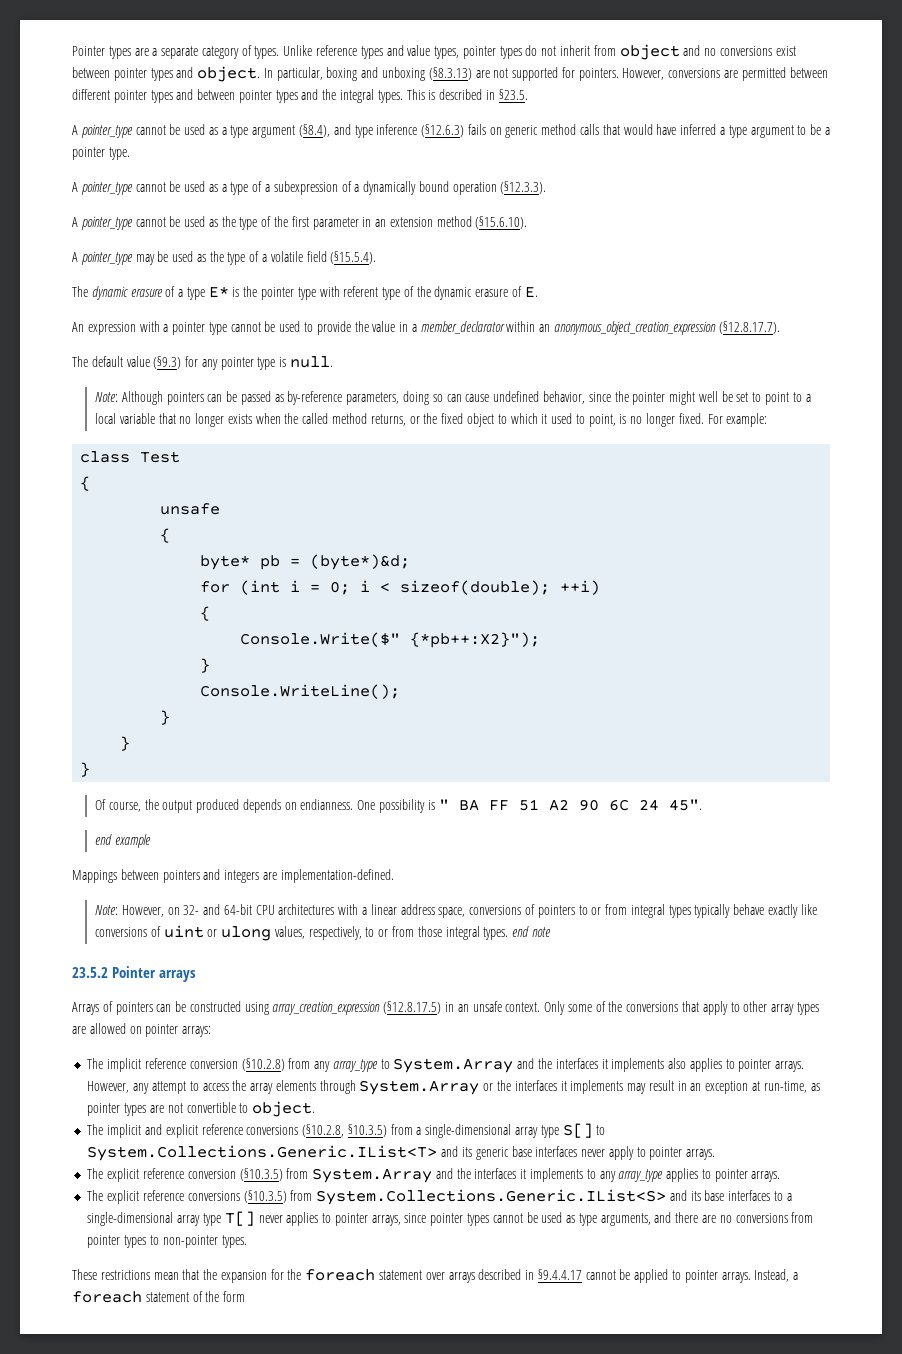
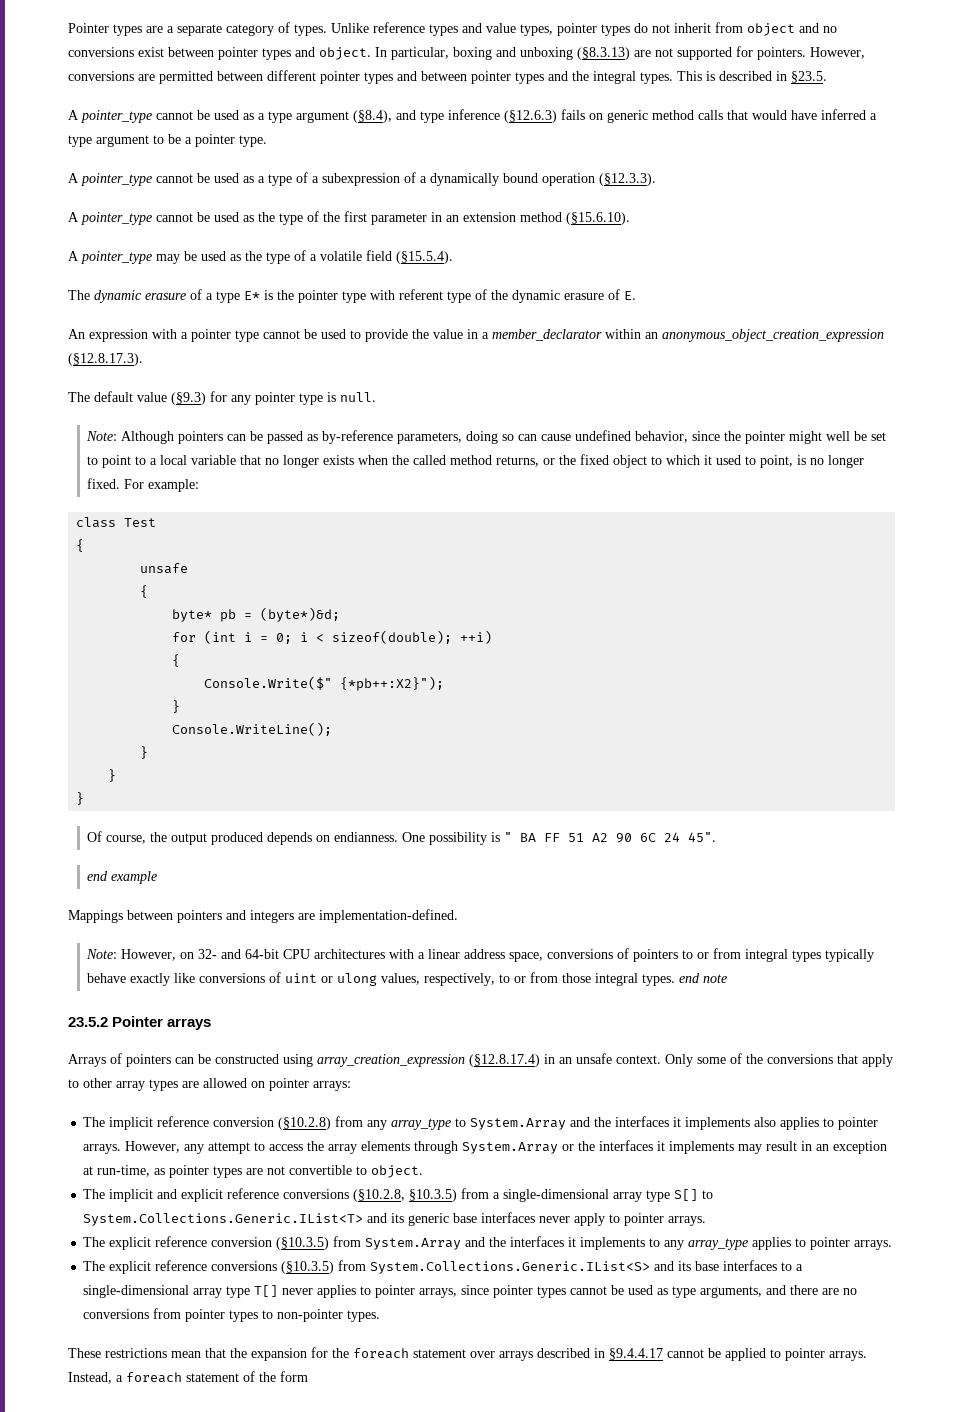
- An expression with a pointer type cannot be used to provide the value in a member_declarator within an anonymous_object_creation_expression (§12.8.17.7).
+ An expression with a pointer type cannot be used to provide the value in a member_declarator within an anonymous_object_creation_expression (§12.8.17.3).
- Arrays of pointers can be constructed using array_creation_expression (§12.8.17.5) in an unsafe context.
+ Arrays of pointers can be constructed using array_creation_expression (§12.8.17.4) in an unsafe context.

